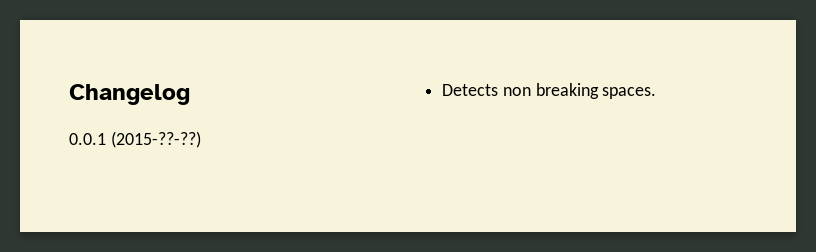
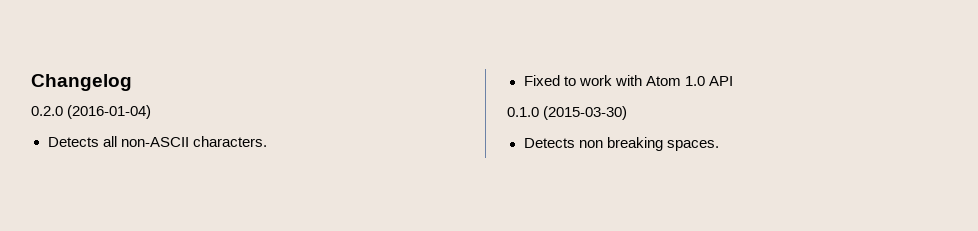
- 0.0.1 (2015-??-??)
+ 0.2.0 (2016-01-04)
+ Detects all non-ASCII characters.
+ Fixed to work with Atom 1.0 API
+ 0.1.0 (2015-03-30)

